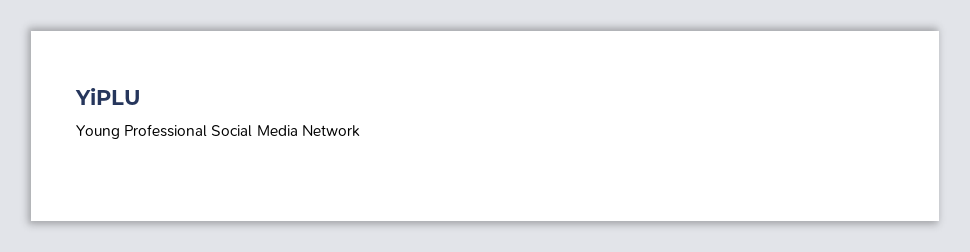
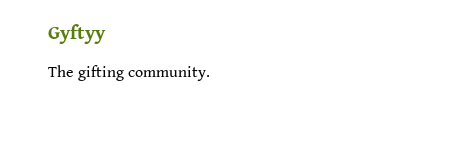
- YiPLU
- Young Professional Social Media Network
+ Gyftyy
+ The gifting community.

